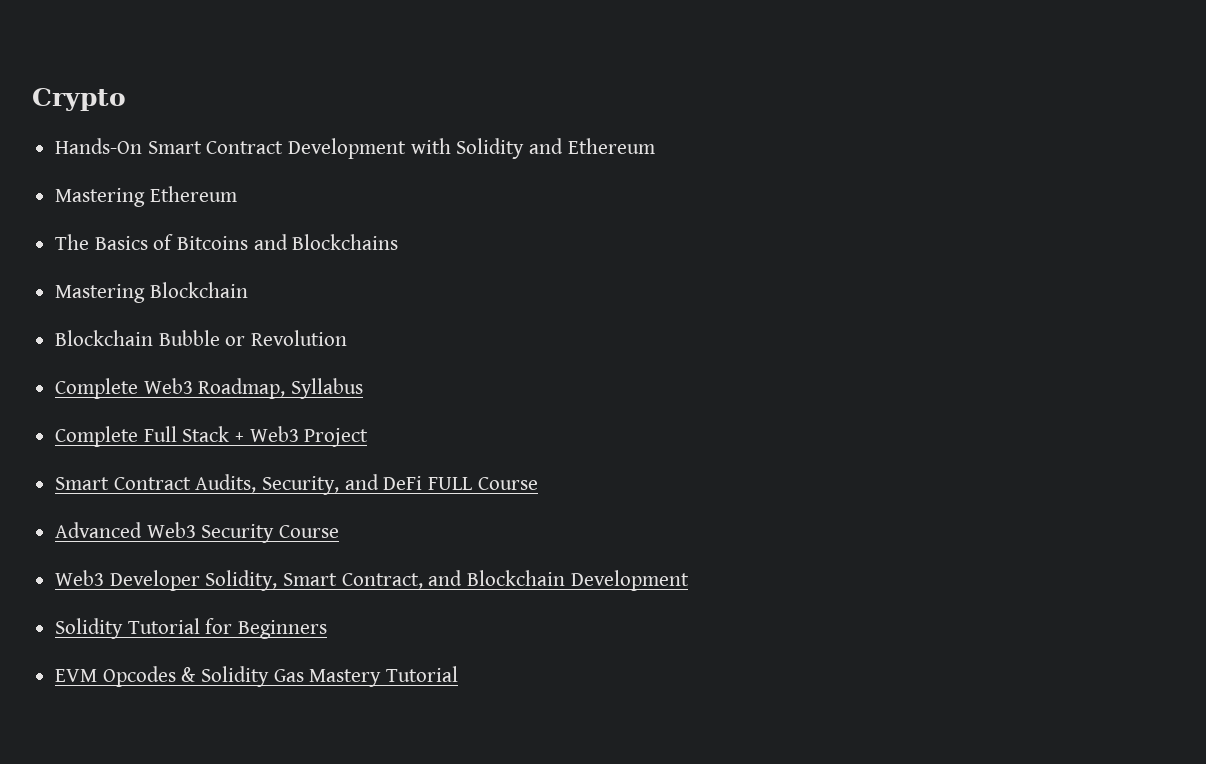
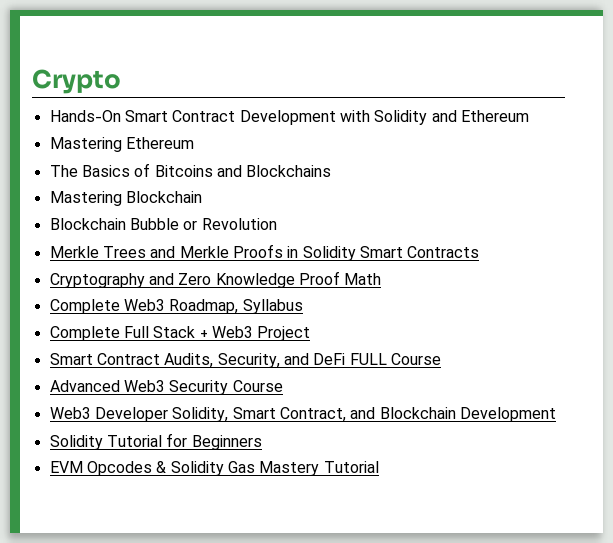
+ Merkle Trees and Merkle Proofs in Solidity Smart Contracts
+ Cryptography and Zero Knowledge Proof Math

